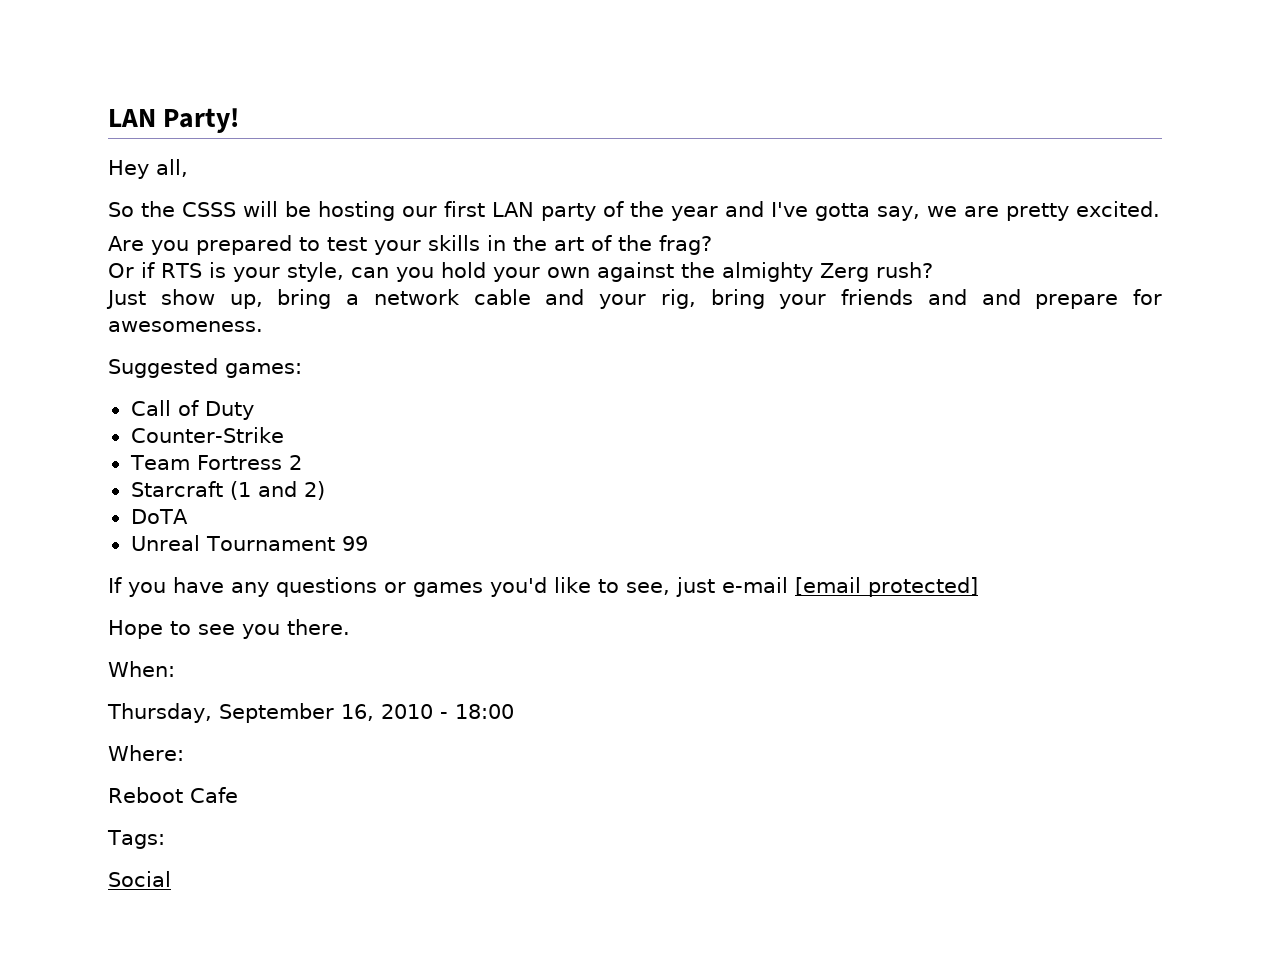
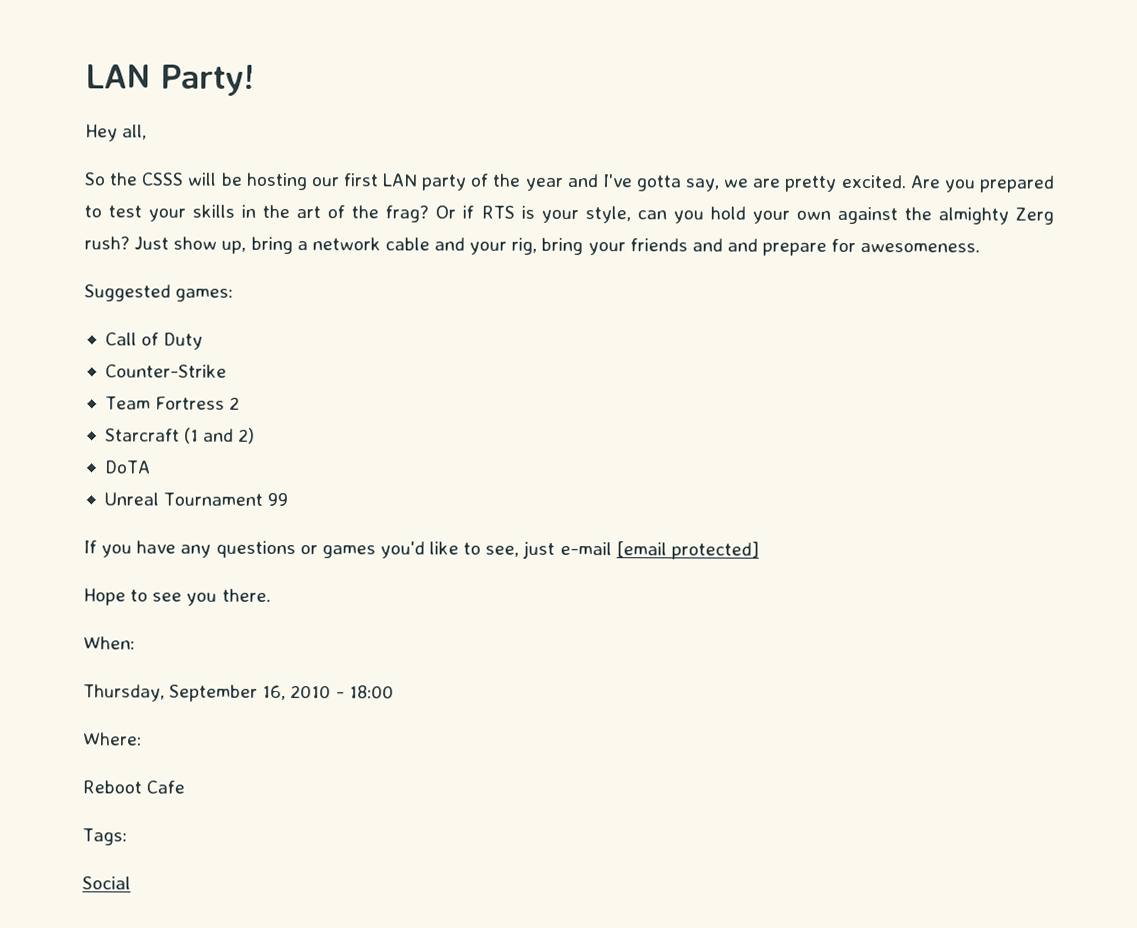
- So the CSSS will be hosting our first LAN party of the year and I've gotta say, we are pretty excited.
- Are you prepared to test your skills in the art of the frag?
- Or if RTS is your style, can you hold your own against the almighty Zerg rush?
- Just show up, bring a network cable and your rig, bring your friends and and prepare for awesomeness.
+ So the CSSS will be hosting our first LAN party of the year and I've gotta say, we are pretty excited. Are you prepared to test your skills in the art of the frag? Or if RTS is your style, can you hold your own against the almighty Zerg rush? Just show up, bring a network cable and your rig, bring your friends and and prepare for awesomeness.

